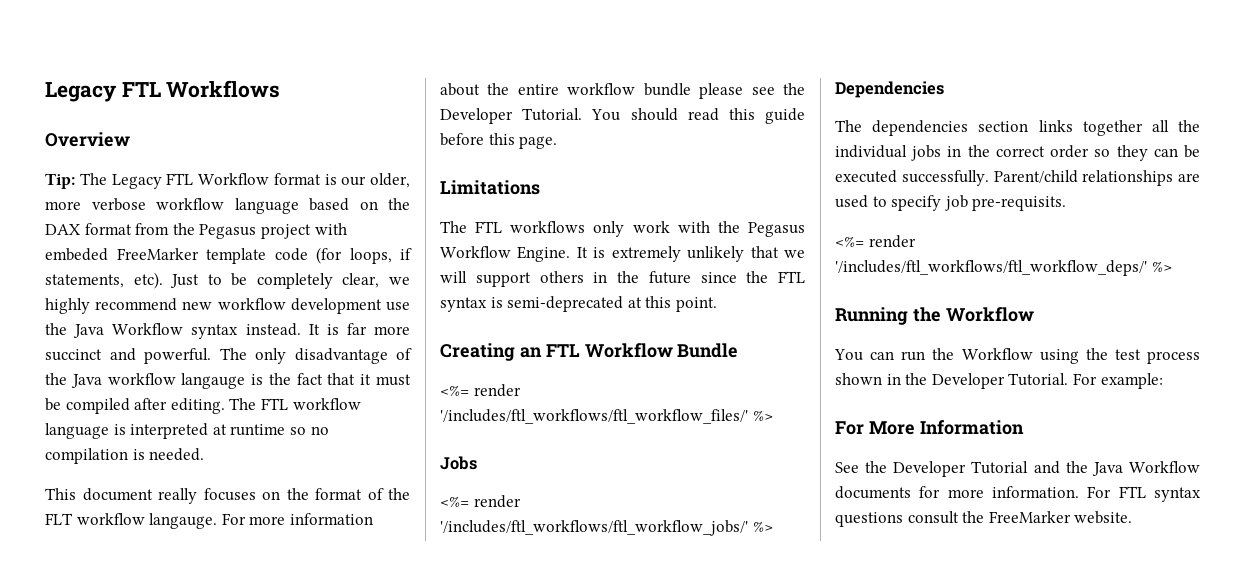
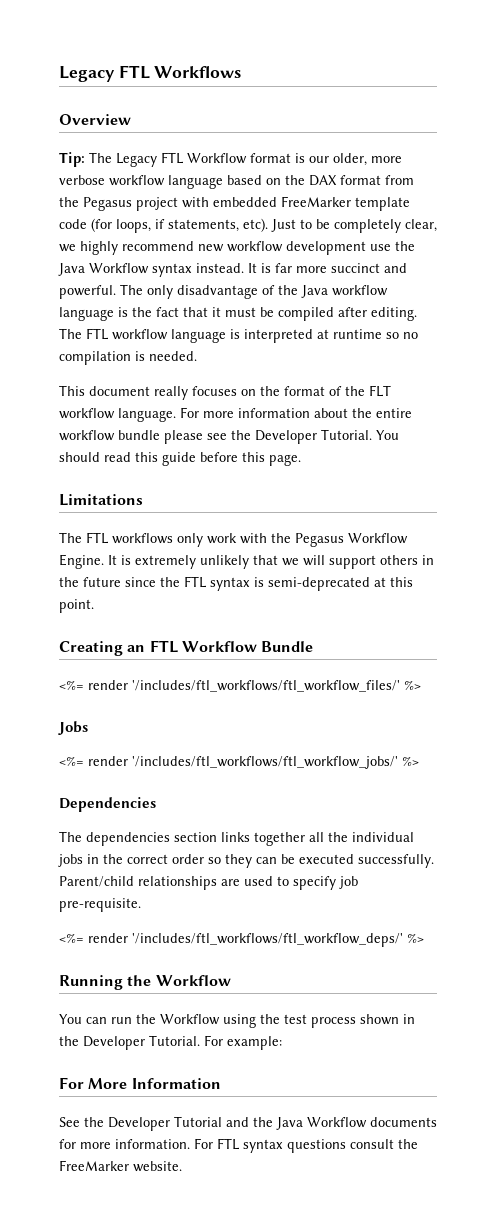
- Tip: The Legacy FTL Workflow format is our older, more verbose workflow language based on the DAX format from the Pegasus project with embeded FreeMarker template code (for loops, if statements, etc).
+ Tip: The Legacy FTL Workflow format is our older, more verbose workflow language based on the DAX format from the Pegasus project with embedded FreeMarker template code (for loops, if statements, etc).
- The only disadvantage of the Java workflow langauge is the fact that it must be compiled after editing.
+ The only disadvantage of the Java workflow language is the fact that it must be compiled after editing.
- This document really focuses on the format of the FLT workflow langauge.
+ This document really focuses on the format of the FLT workflow language.
- Parent/child relationships are used to specify job pre-requisits.
+ Parent/child relationships are used to specify job pre-requisite.

